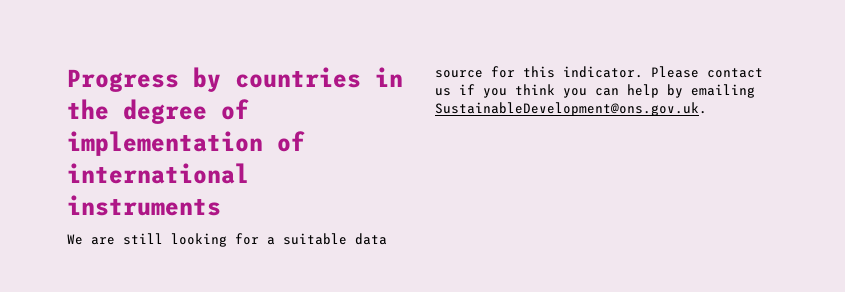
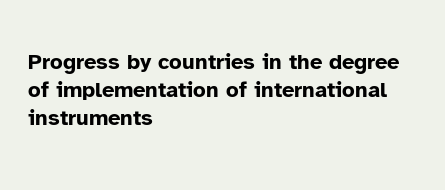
- We are still looking for a suitable data source for this indicator. Please contact us if you think you can help by emailing SustainableDevelopment@ons.gov.uk.

